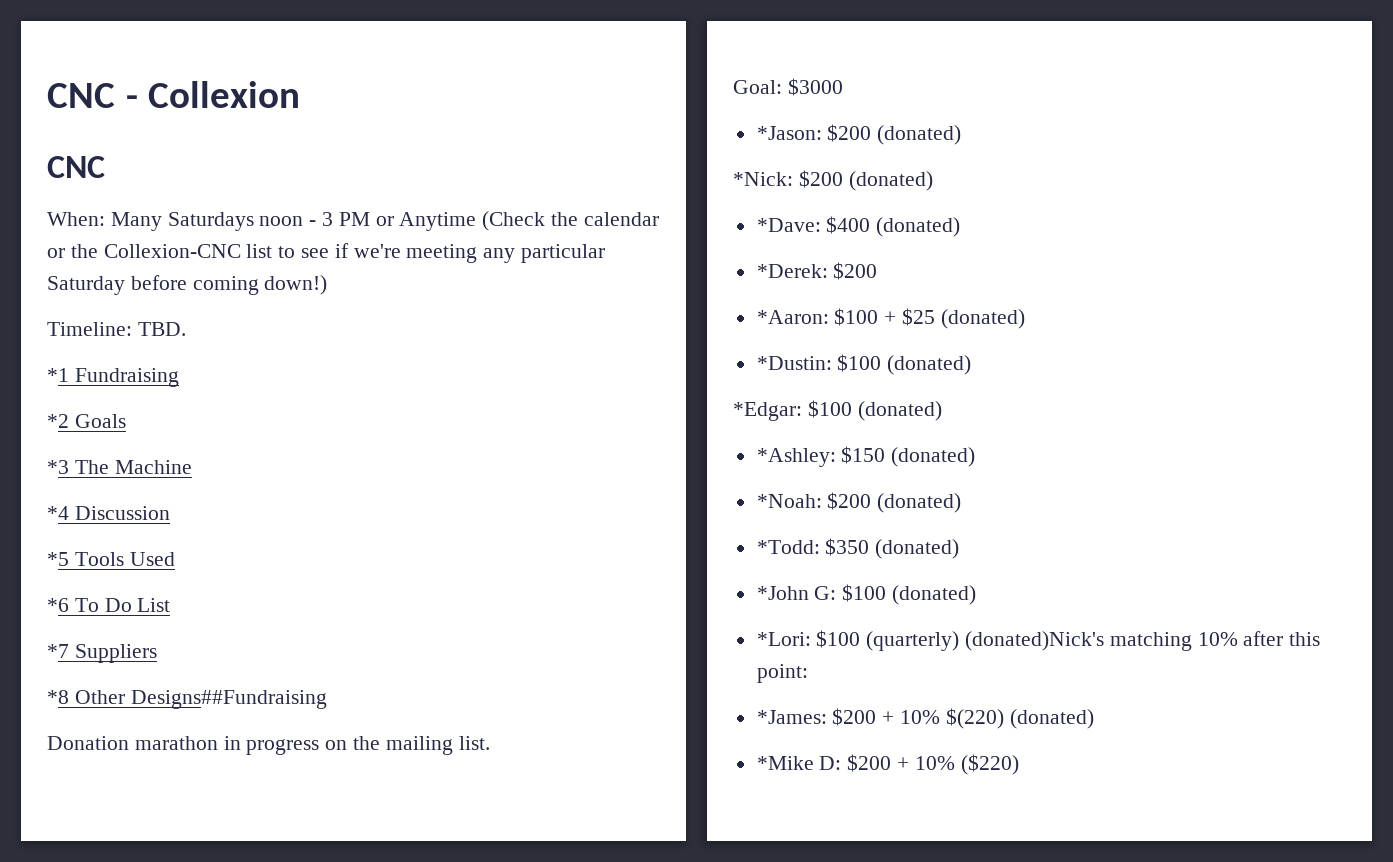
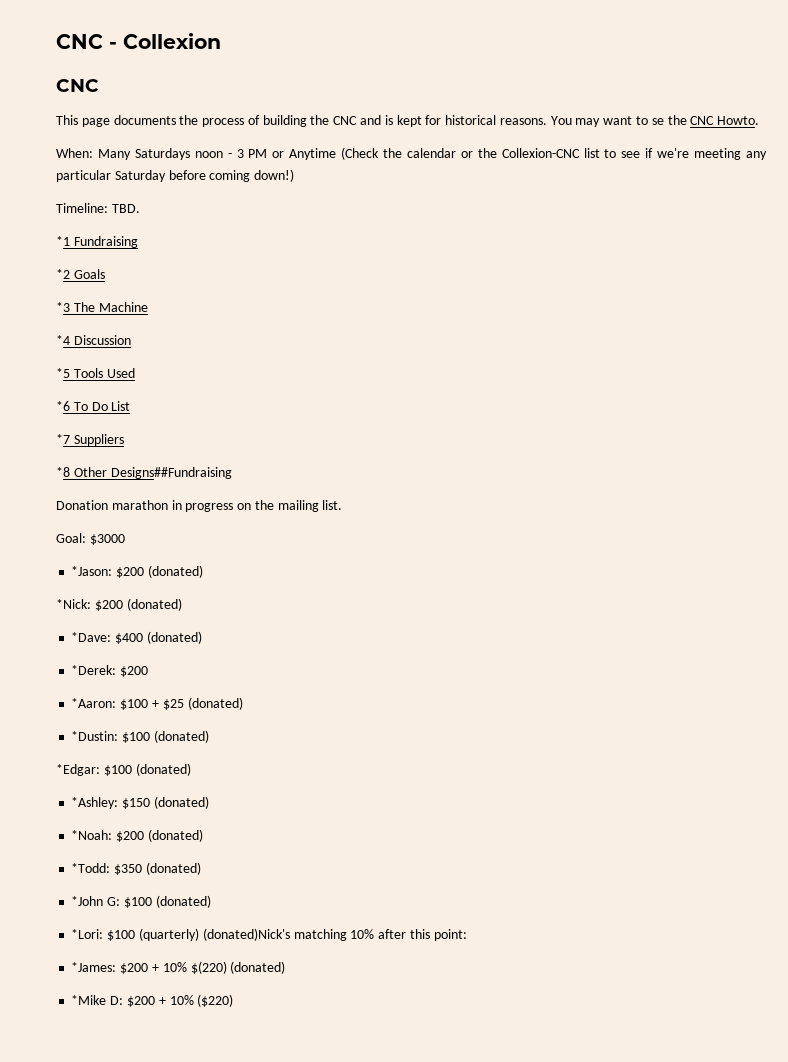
+ This page documents the process of building the CNC and is kept for historical reasons. You may want to se the CNC Howto.

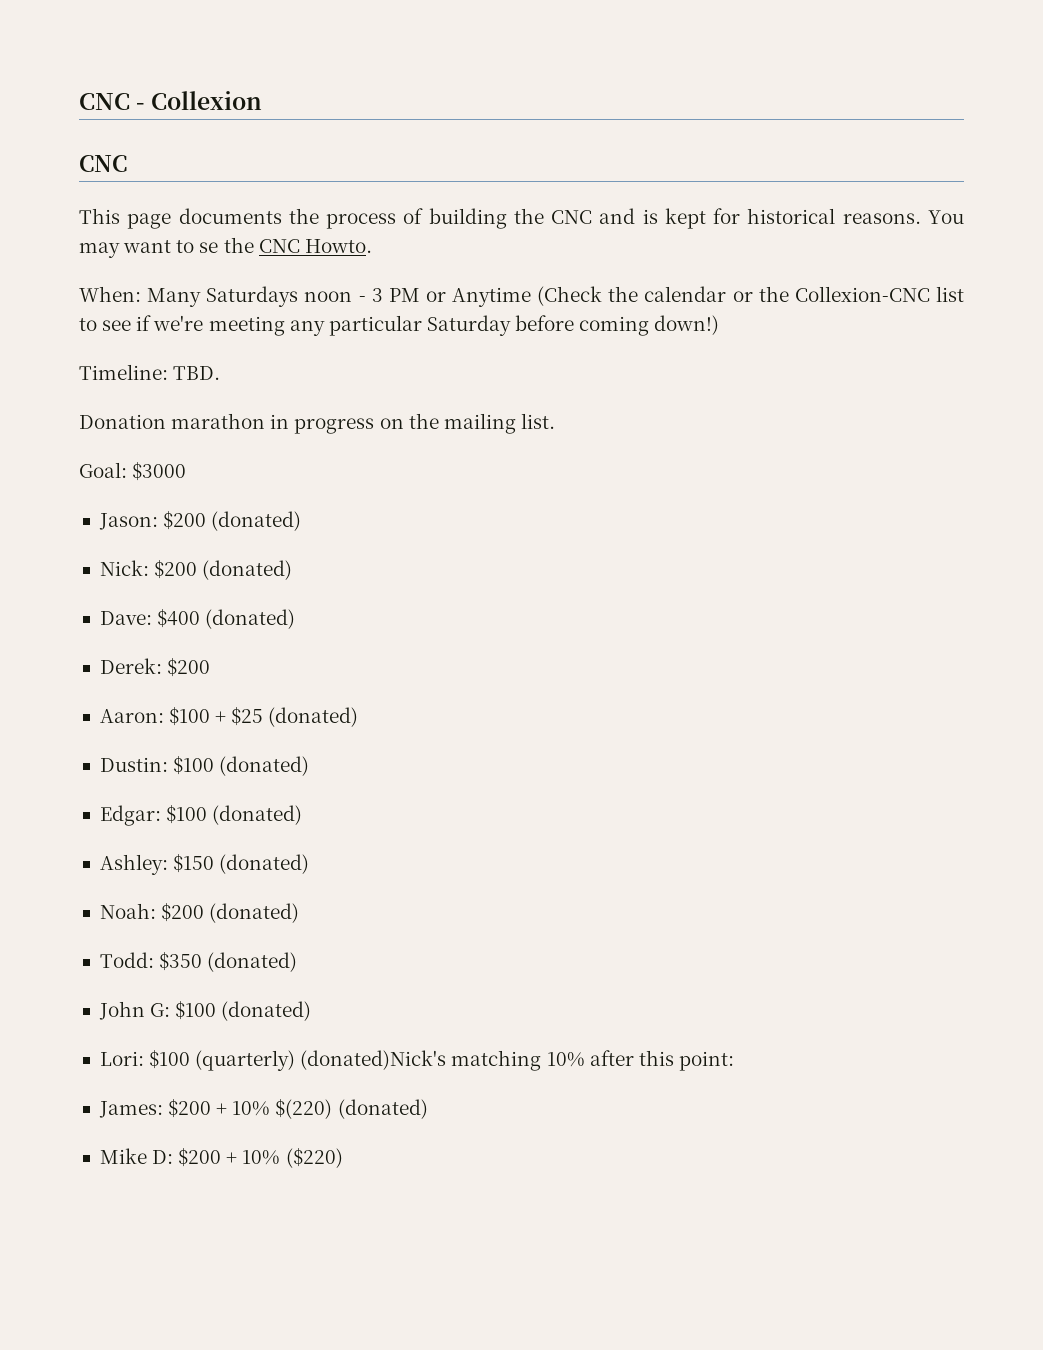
- *1 Fundraising
- *2 Goals
- *3 The Machine
- *4 Discussion
- *5 Tools Used
- *6 To Do List
- *7 Suppliers
- *8 Other Designs##Fundraising
- *Jason: $200 (donated)
- *Nick: $200 (donated)
- *Dave: $400 (donated)
+ Jason: $200 (donated)
+ Nick: $200 (donated)
+ Dave: $400 (donated)
- *Derek: $200
+ Derek: $200
- *Aaron: $100 + $25 (donated)
+ Aaron: $100 + $25 (donated)
- *Dustin: $100 (donated)
- *Edgar: $100 (donated)
- *Ashley: $150 (donated)
+ Dustin: $100 (donated)
+ Edgar: $100 (donated)
+ Ashley: $150 (donated)
- *Noah: $200 (donated)
- *Todd: $350 (donated)
+ Noah: $200 (donated)
+ Todd: $350 (donated)
- *John G: $100 (donated)
+ John G: $100 (donated)
- *Lori: $100 (quarterly) (donated)Nick's matching 10% after this point:
+ Lori: $100 (quarterly) (donated)Nick's matching 10% after this point:
- *James: $200 + 10% $(220) (donated)
+ James: $200 + 10% $(220) (donated)
- *Mike D: $200 + 10% ($220)
+ Mike D: $200 + 10% ($220)

